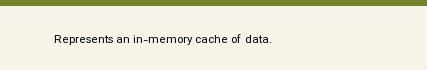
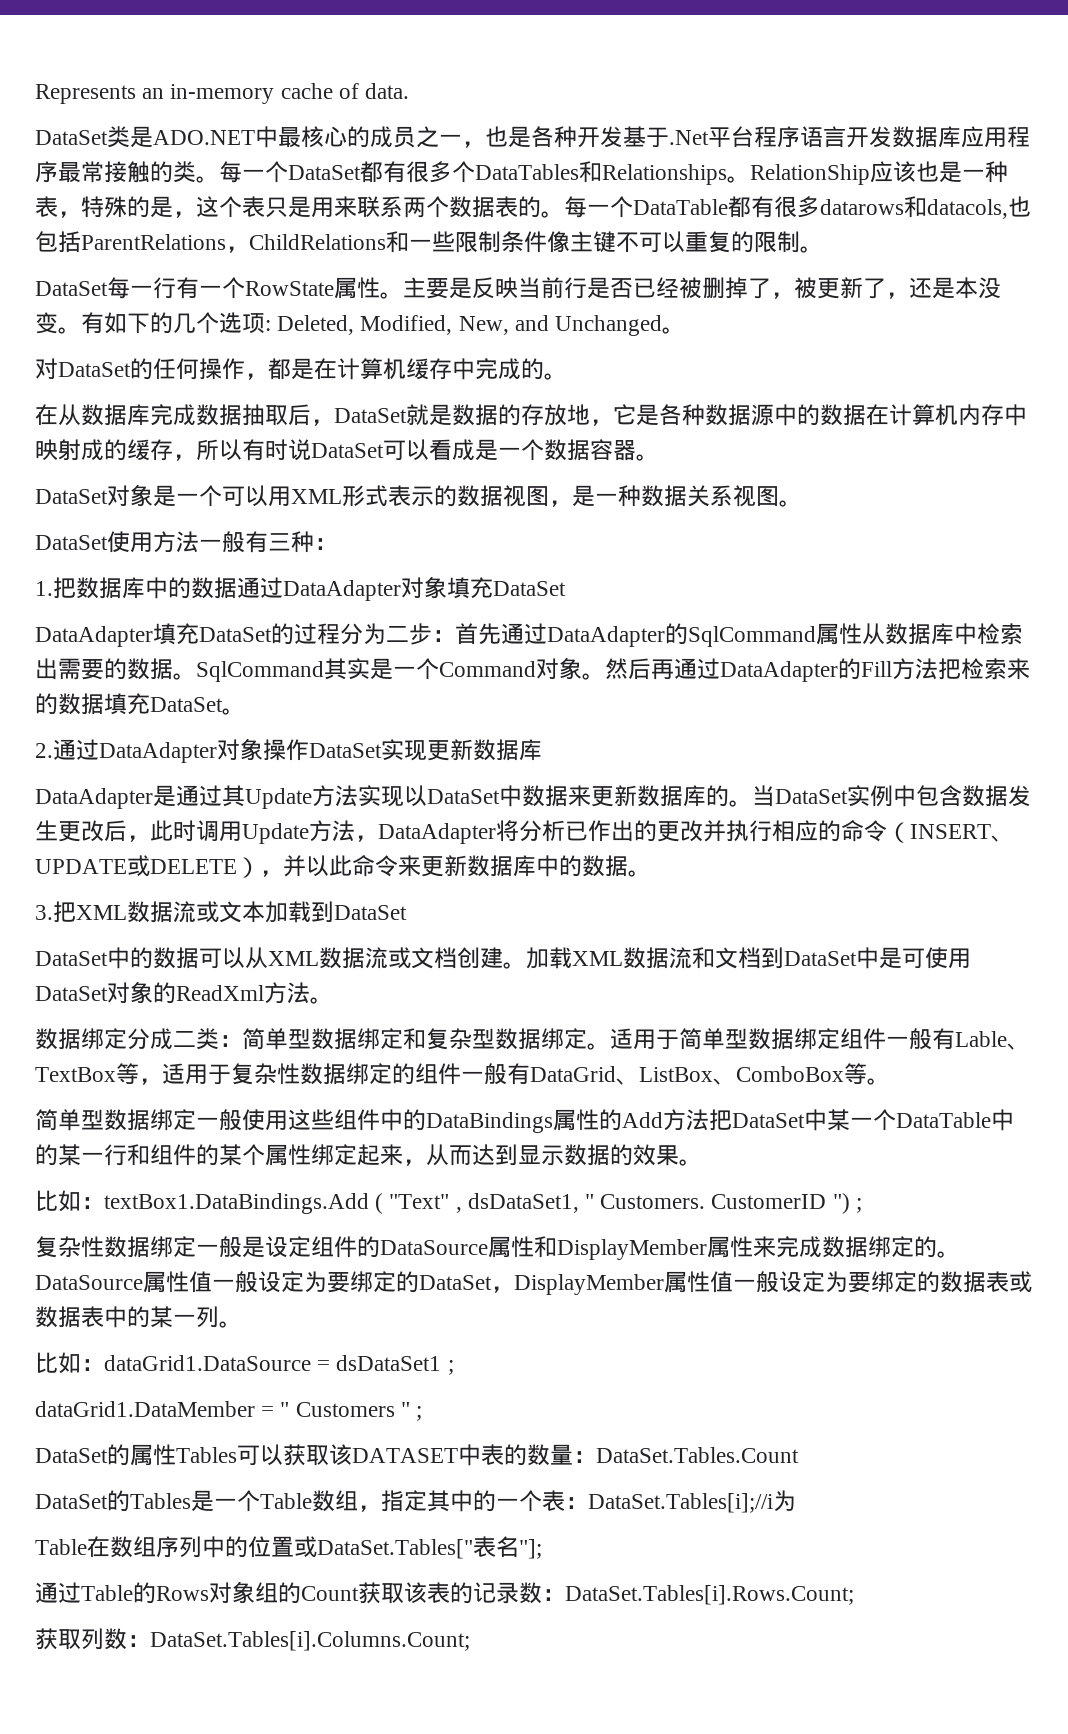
+ DataSet类是ADO.NET中最核心的成员之一，也是各种开发基于.Net平台程序语言开发数据库应用程序最常接触的类。每一个DataSet都有很多个DataTables和Relationships。RelationShip应该也是一种表，特殊的是，这个表只是用来联系两个数据表的。每一个DataTable都有很多datarows和datacols,也包括ParentRelations，ChildRelations和一些限制条件像主键不可以重复的限制。
+ DataSet每一行有一个RowState属性。主要是反映当前行是否已经被删掉了，被更新了，还是本没变。有如下的几个选项: Deleted, Modified, New, and Unchanged。
+ 对DataSet的任何操作，都是在计算机缓存中完成的。
+ 在从数据库完成数据抽取后，DataSet就是数据的存放地，它是各种数据源中的数据在计算机内存中映射成的缓存，所以有时说DataSet可以看成是一个数据容器。
+ DataSet对象是一个可以用XML形式表示的数据视图，是一种数据关系视图。
+ DataSet使用方法一般有三种：
+ 1.把数据库中的数据通过DataAdapter对象填充DataSet
+ DataAdapter填充DataSet的过程分为二步：首先通过DataAdapter的SqlCommand属性从数据库中检索出需要的数据。SqlCommand其实是一个Command对象。然后再通过DataAdapter的Fill方法把检索来的数据填充DataSet。
+ 2.通过DataAdapter对象操作DataSet实现更新数据库
+ DataAdapter是通过其Update方法实现以DataSet中数据来更新数据库的。当DataSet实例中包含数据发生更改后，此时调用Update方法，DataAdapter将分析已作出的更改并执行相应的命令（INSERT、UPDATE或DELETE），并以此命令来更新数据库中的数据。
+ 3.把XML数据流或文本加载到DataSet
+ DataSet中的数据可以从XML数据流或文档创建。加载XML数据流和文档到DataSet中是可使用DataSet对象的ReadXml方法。
+ 数据绑定分成二类：简单型数据绑定和复杂型数据绑定。适用于简单型数据绑定组件一般有Lable、TextBox等，适用于复杂性数据绑定的组件一般有DataGrid、ListBox、ComboBox等。
+ 简单型数据绑定一般使用这些组件中的DataBindings属性的Add方法把DataSet中某一个DataTable中的某一行和组件的某个属性绑定起来，从而达到显示数据的效果。
+ 比如：textBox1.DataBindings.Add ( "Text" , dsDataSet1, " Customers. CustomerID ") ;
+ 复杂性数据绑定一般是设定组件的DataSource属性和DisplayMember属性来完成数据绑定的。DataSource属性值一般设定为要绑定的DataSet，DisplayMember属性值一般设定为要绑定的数据表或数据表中的某一列。
+ 比如：dataGrid1.DataSource = dsDataSet1 ;
+ dataGrid1.DataMember = " Customers " ;
+ DataSet的属性Tables可以获取该DATASET中表的数量：DataSet.Tables.Count
+ DataSet的Tables是一个Table数组，指定其中的一个表：DataSet.Tables[i];//i为
+ Table在数组序列中的位置或DataSet.Tables["表名"];
+ 通过Table的Rows对象组的Count获取该表的记录数：DataSet.Tables[i].Rows.Count;
+ 获取列数：DataSet.Tables[i].Columns.Count;

